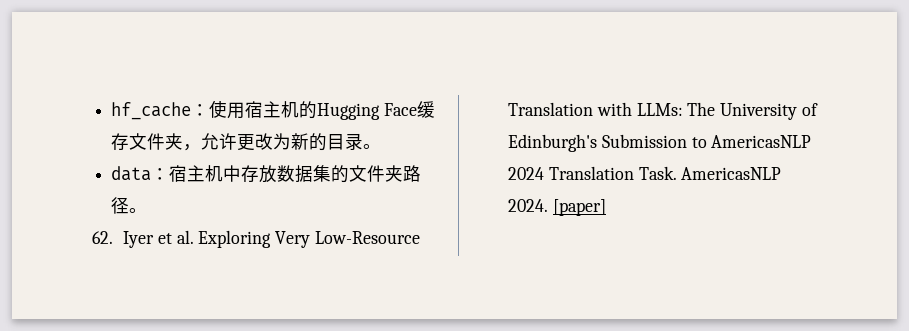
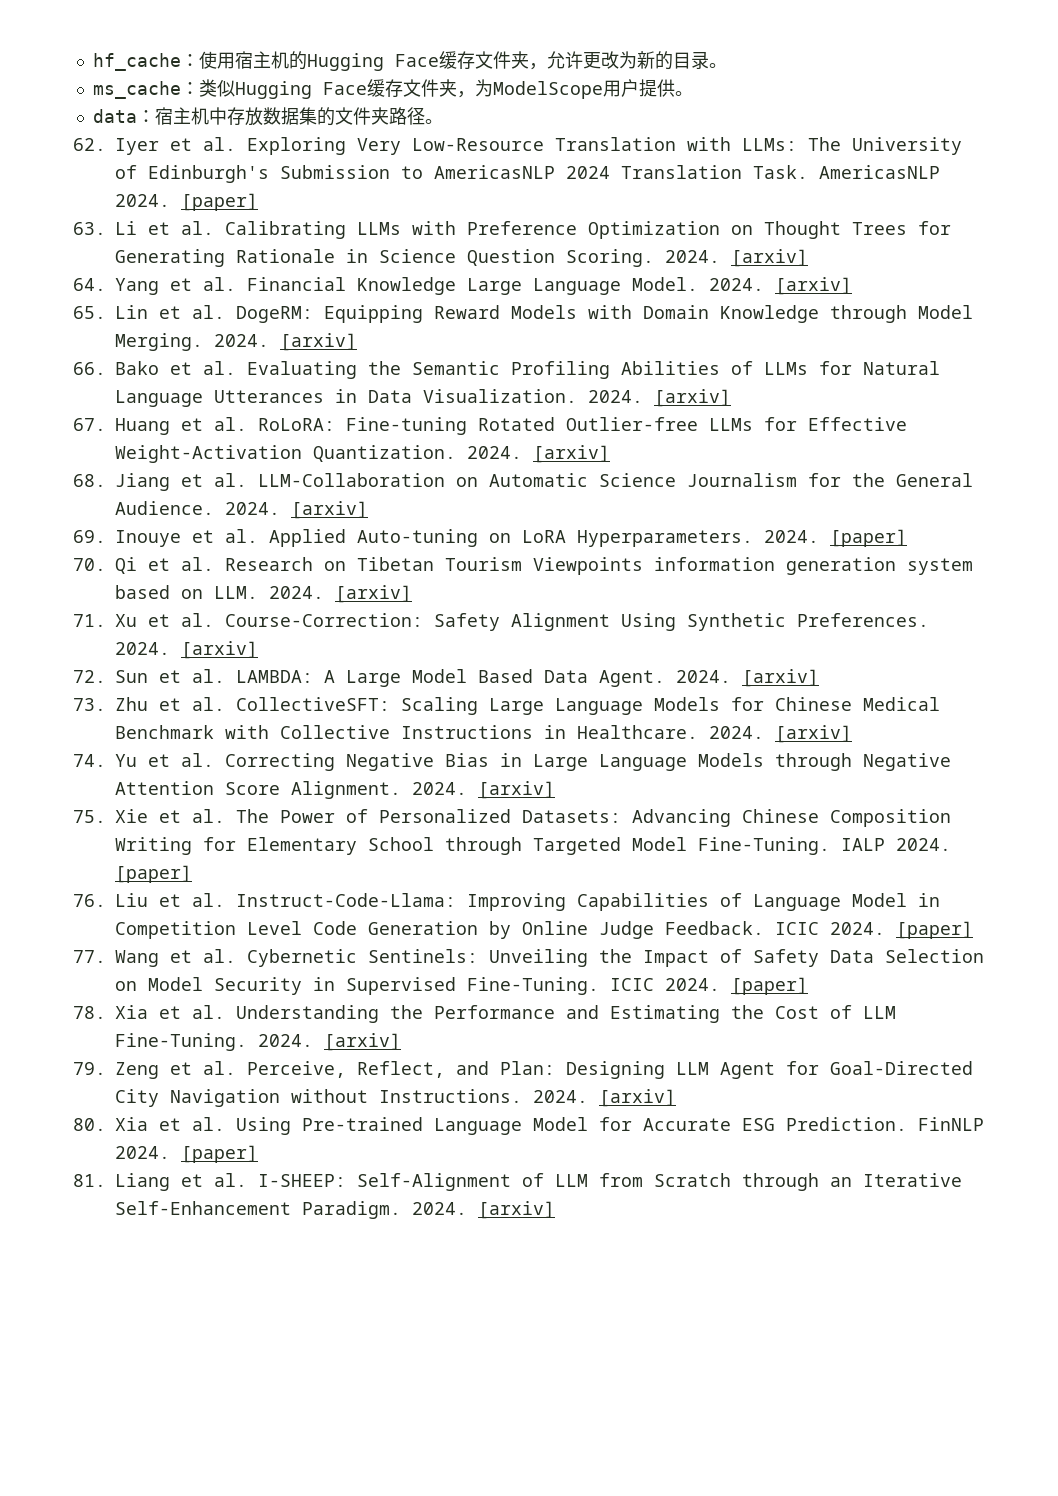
+ ms_cache：类似Hugging Face缓存文件夹，为ModelScope用户提供。
+ 63. Li et al. Calibrating LLMs with Preference Optimization on Thought Trees for Generating Rationale in Science Question Scoring. 2024. [arxiv]
+ 64. Yang et al. Financial Knowledge Large Language Model. 2024. [arxiv]
+ 65. Lin et al. DogeRM: Equipping Reward Models with Domain Knowledge through Model Merging. 2024. [arxiv]
+ 66. Bako et al. Evaluating the Semantic Profiling Abilities of LLMs for Natural Language Utterances in Data Visualization. 2024. [arxiv]
+ 67. Huang et al. RoLoRA: Fine-tuning Rotated Outlier-free LLMs for Effective Weight-Activation Quantization. 2024. [arxiv]
+ 68. Jiang et al. LLM-Collaboration on Automatic Science Journalism for the General Audience. 2024. [arxiv]
+ 69. Inouye et al. Applied Auto-tuning on LoRA Hyperparameters. 2024. [paper]
+ 70. Qi et al. Research on Tibetan Tourism Viewpoints information generation system based on LLM. 2024. [arxiv]
+ 71. Xu et al. Course-Correction: Safety Alignment Using Synthetic Preferences. 2024. [arxiv]
+ 72. Sun et al. LAMBDA: A Large Model Based Data Agent. 2024. [arxiv]
+ 73. Zhu et al. CollectiveSFT: Scaling Large Language Models for Chinese Medical Benchmark with Collective Instructions in Healthcare. 2024. [arxiv]
+ 74. Yu et al. Correcting Negative Bias in Large Language Models through Negative Attention Score Alignment. 2024. [arxiv]
+ 75. Xie et al. The Power of Personalized Datasets: Advancing Chinese Composition Writing for Elementary School through Targeted Model Fine-Tuning. IALP 2024. [paper]
+ 76. Liu et al. Instruct-Code-Llama: Improving Capabilities of Language Model in Competition Level Code Generation by Online Judge Feedback. ICIC 2024. [paper]
+ 77. Wang et al. Cybernetic Sentinels: Unveiling the Impact of Safety Data Selection on Model Security in Supervised Fine-Tuning. ICIC 2024. [paper]
+ 78. Xia et al. Understanding the Performance and Estimating the Cost of LLM Fine-Tuning. 2024. [arxiv]
+ 79. Zeng et al. Perceive, Reflect, and Plan: Designing LLM Agent for Goal-Directed City Navigation without Instructions. 2024. [arxiv]
+ 80. Xia et al. Using Pre-trained Language Model for Accurate ESG Prediction. FinNLP 2024. [paper]
+ 81. Liang et al. I-SHEEP: Self-Alignment of LLM from Scratch through an Iterative Self-Enhancement Paradigm. 2024. [arxiv]

